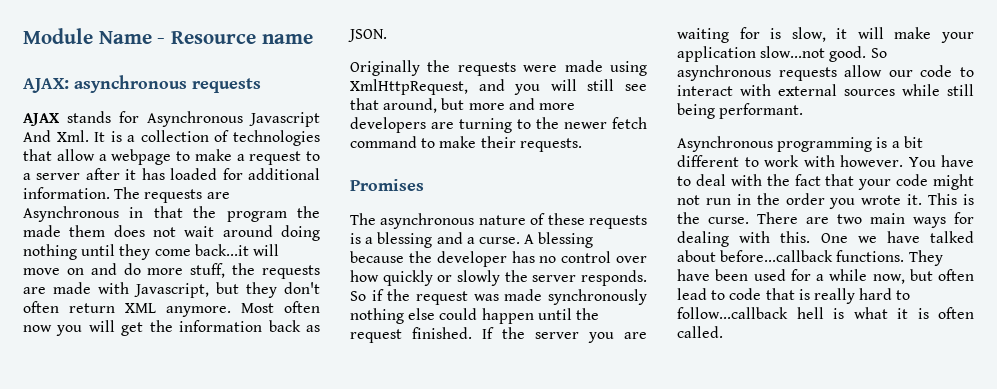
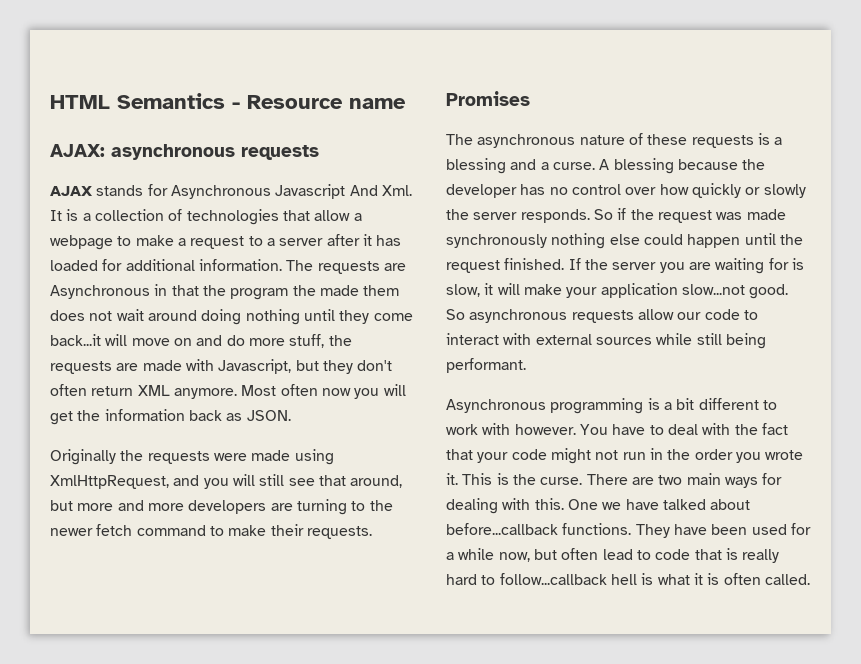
- Module Name - Resource name
+ HTML Semantics - Resource name

